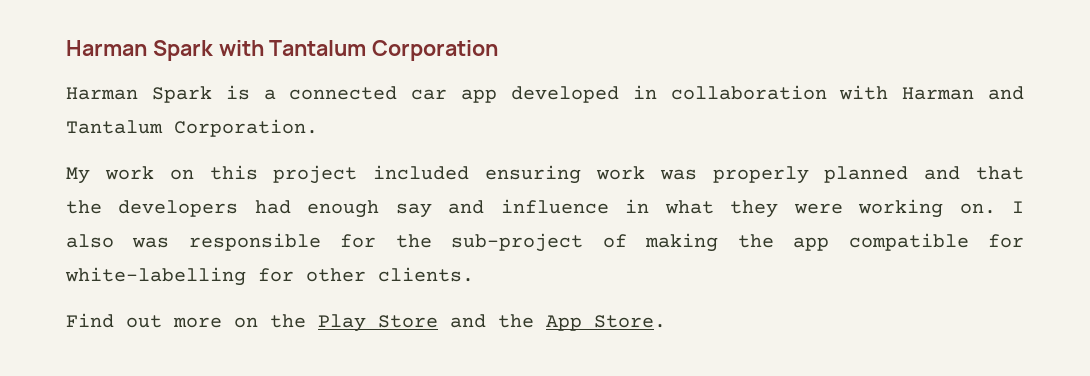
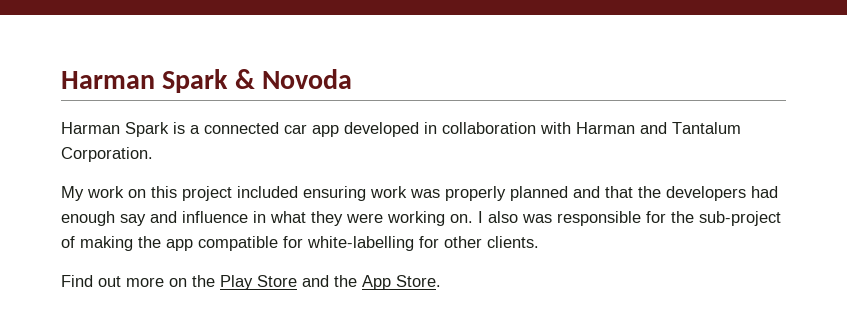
- Harman Spark with Tantalum Corporation
+ Harman Spark & Novoda

